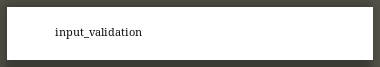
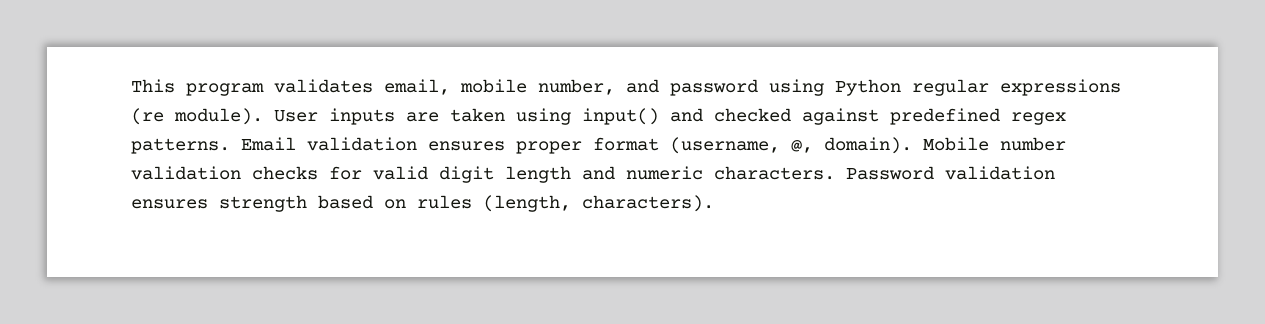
- input_validation
+ This program validates email, mobile number, and password using Python regular expressions (re module). User inputs are taken using input() and checked against predefined regex patterns. Email validation ensures proper format (username, @, domain). Mobile number validation checks for valid digit length and numeric characters. Password validation ensures strength based on rules (length, characters).

